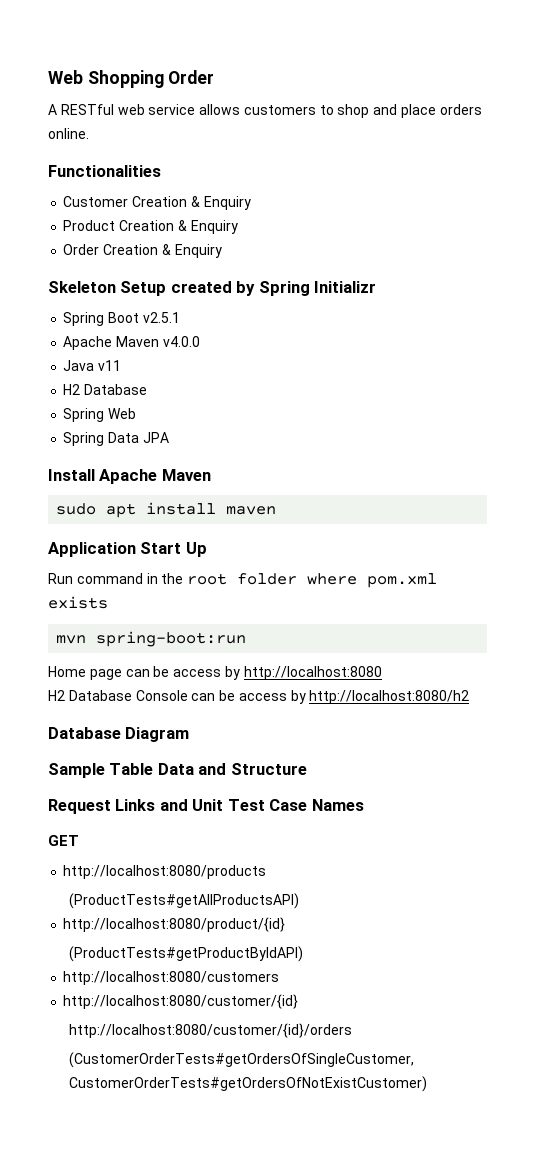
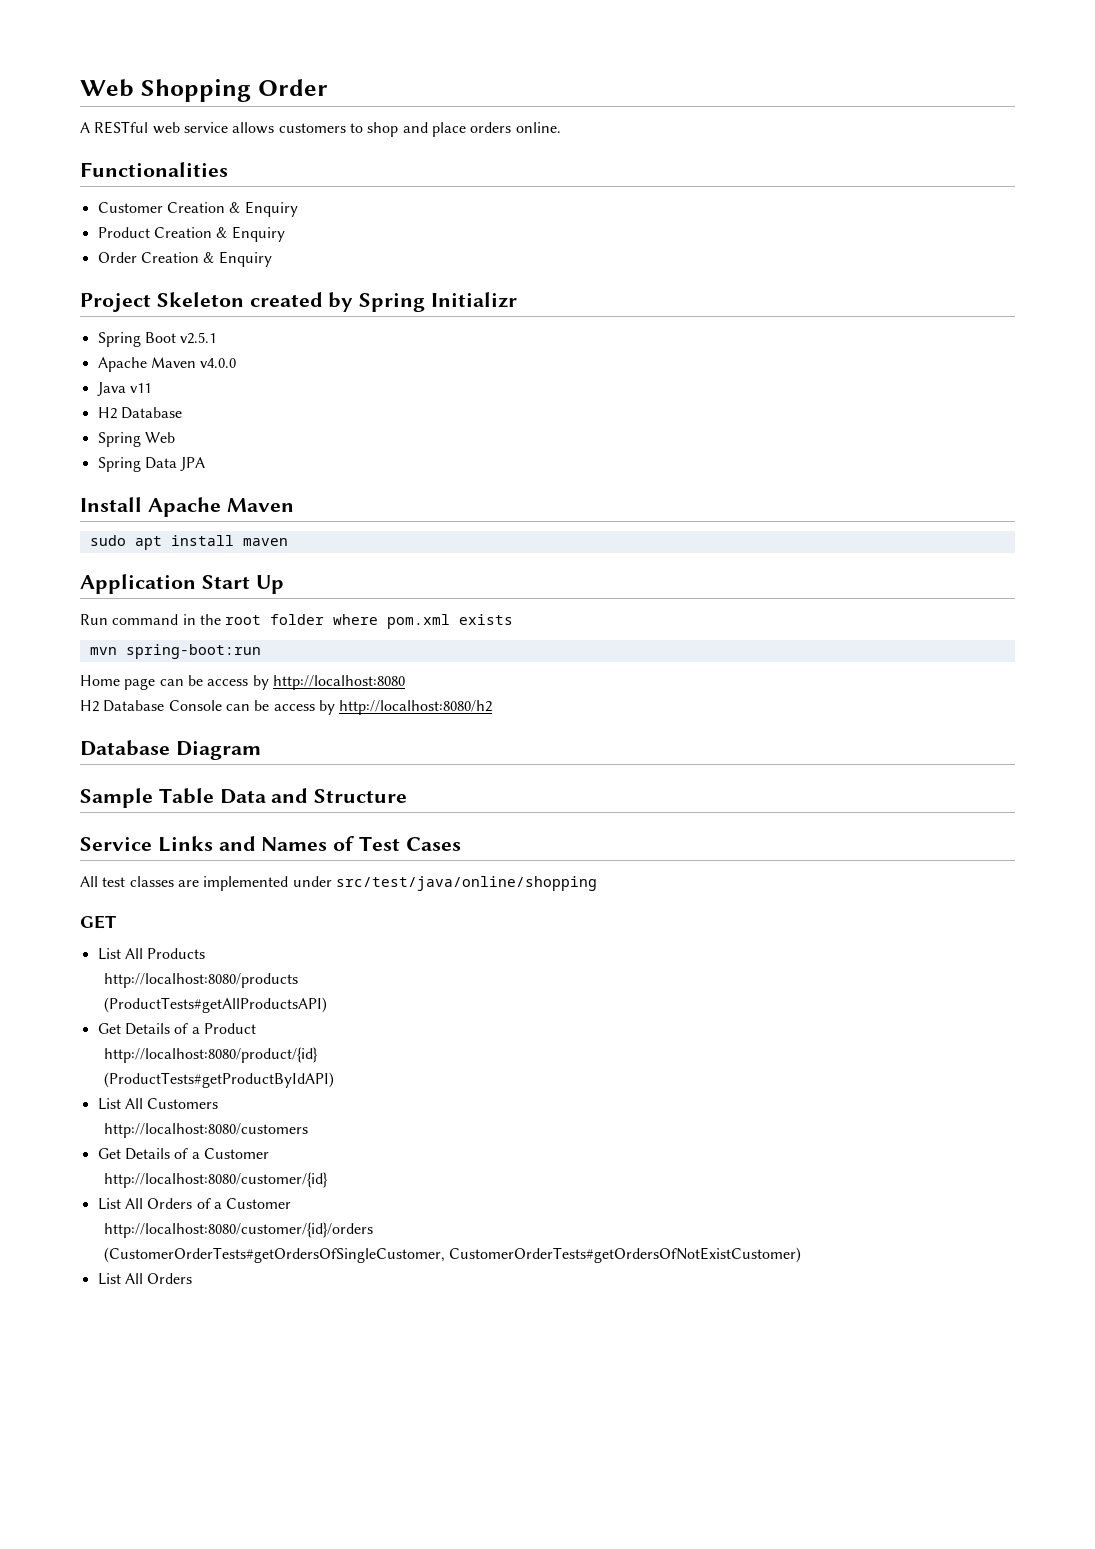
- Skeleton Setup created by Spring Initializr
+ Project Skeleton created by Spring Initializr
- Request Links and Unit Test Case Names
+ Service Links and Names of Test Cases
+ All test classes are implemented under src/test/java/online/shopping
  GET
+ List All Products
  http://localhost:8080/products
  (ProductTests#getAllProductsAPI)
+ Get Details of a Product
  http://localhost:8080/product/{id}
  (ProductTests#getProductByIdAPI)
+ List All Customers
  http://localhost:8080/customers
+ Get Details of a Customer
  http://localhost:8080/customer/{id}
+ List All Orders of a Customer
  (CustomerOrderTests#getOrdersOfSingleCustomer, CustomerOrderTests#getOrdersOfNotExistCustomer)
+ List All Orders

